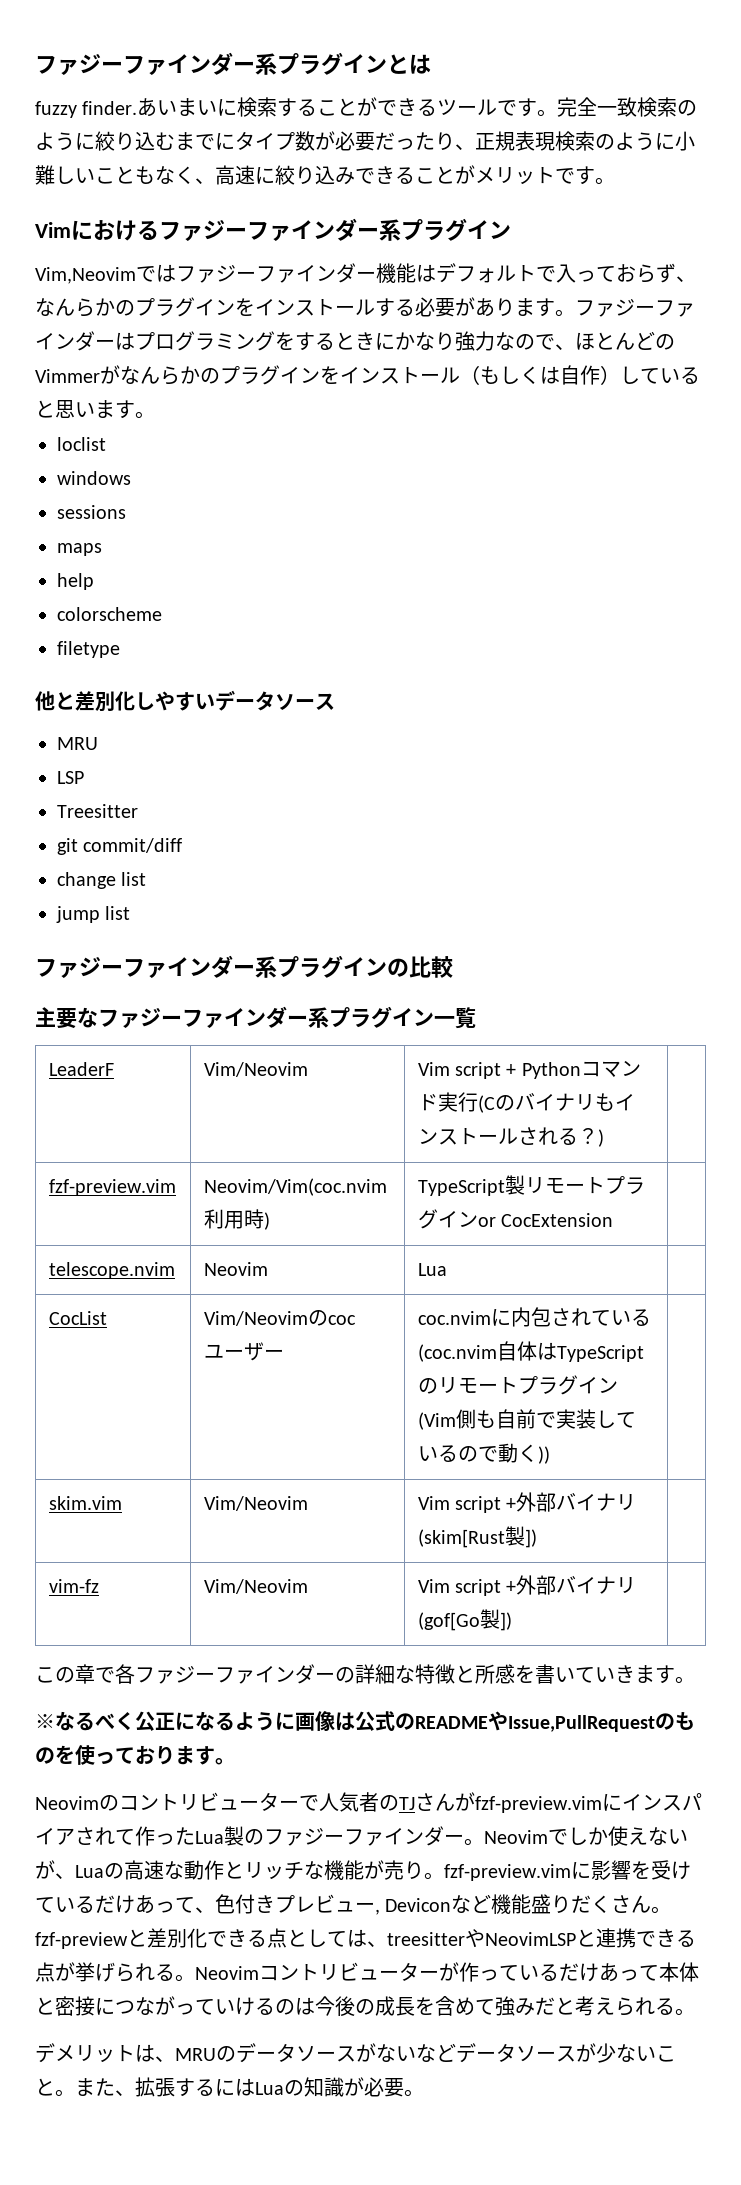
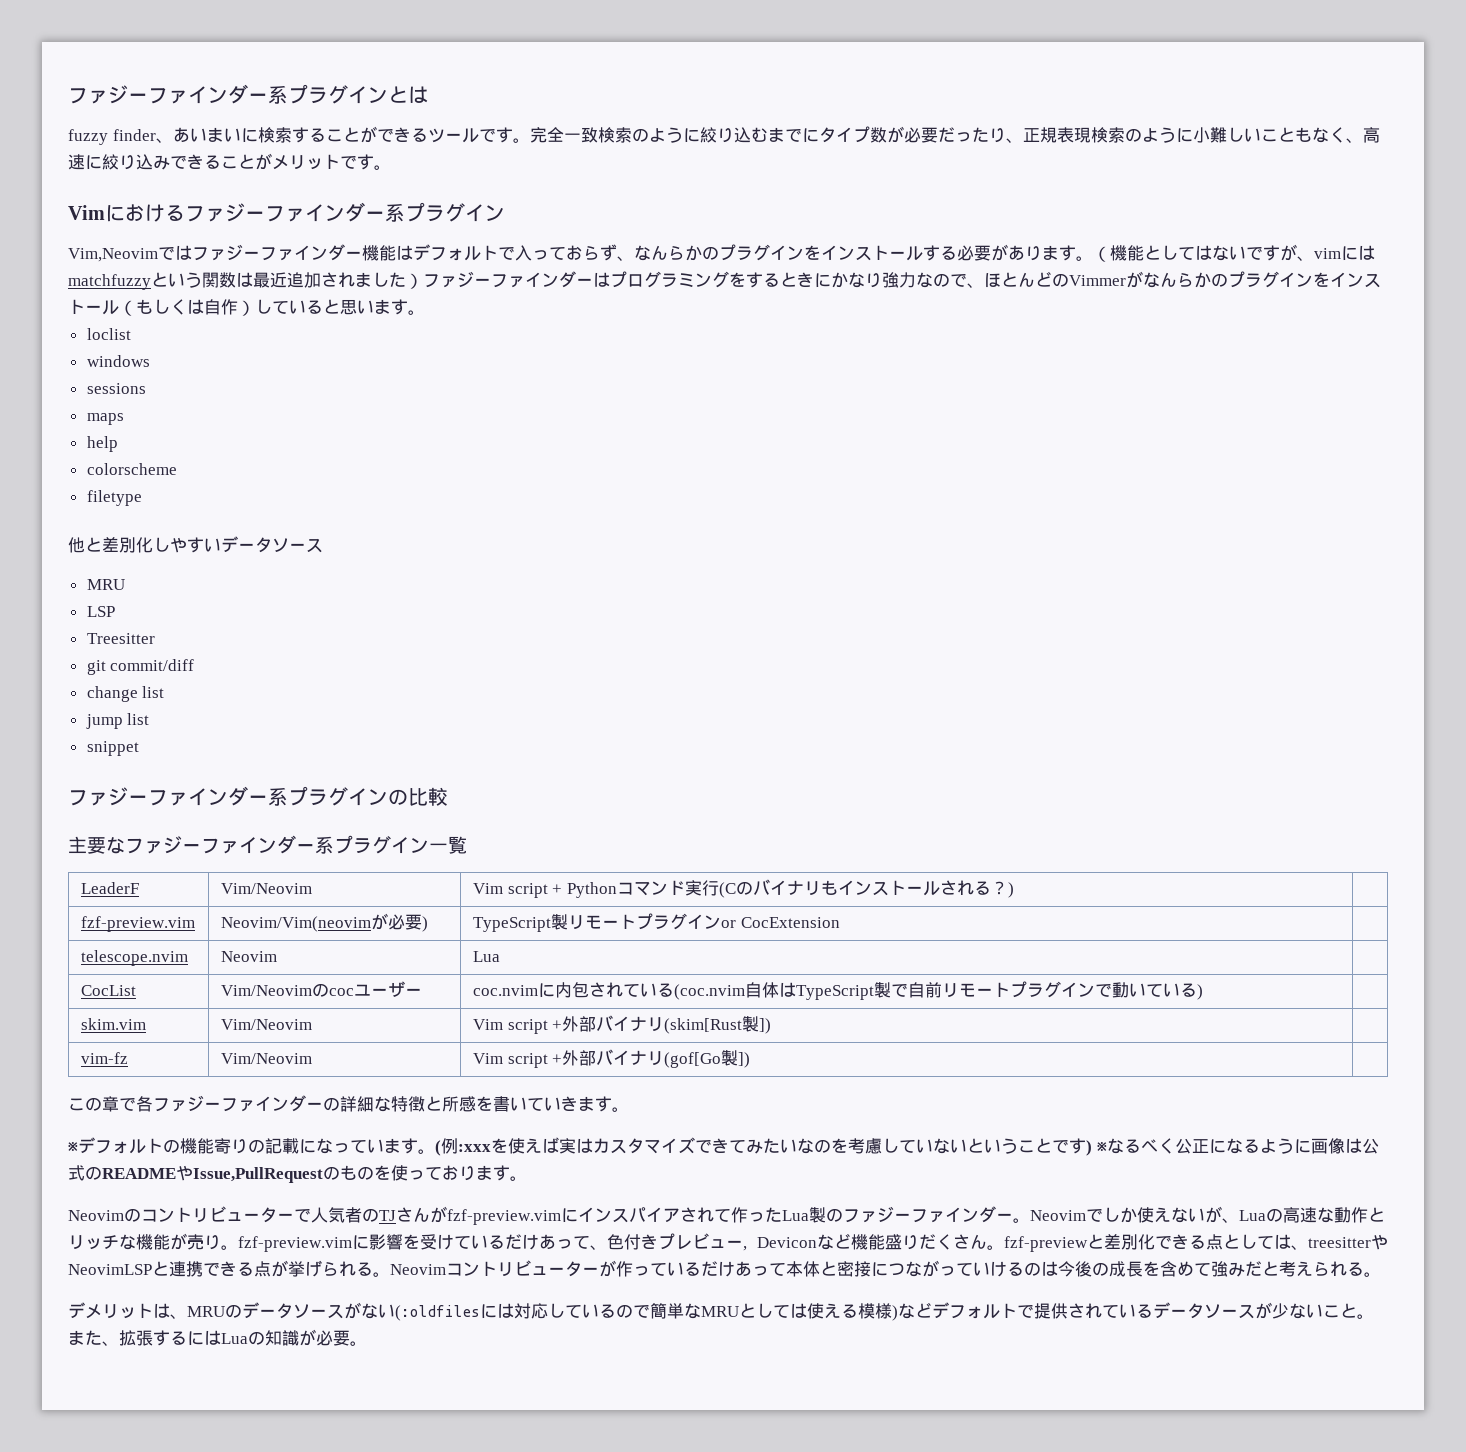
- fuzzy finder.あいまいに検索することができるツールです。
+ fuzzy finder、あいまいに検索することができるツールです。
- ファジーファインダーはプログラミングをするときにかなり強力なので、ほとんどのVimmerがなんらかのプラグインをインストール（もしくは自作）していると思います。
+ （機能としてはないですが、vimにはmatchfuzzyという関数は最近追加されました）ファジーファインダーはプログラミングをするときにかなり強力なので、ほとんどのVimmerがなんらかのプラグインをインストール（もしくは自作）していると思います。
+ snippet
- fzf-preview.vim | Neovim/Vim(coc.nvim利用時) | TypeScript製リモートプラグインor CocExtension |
+ fzf-preview.vim | Neovim/Vim(neovimが必要) | TypeScript製リモートプラグインor CocExtension |
- CocList | Vim/Neovimのcocユーザー | coc.nvimに内包されている(coc.nvim自体はTypeScriptのリモートプラグイン(Vim側も自前で実装しているので動く)) |
+ CocList | Vim/Neovimのcocユーザー | coc.nvimに内包されている(coc.nvim自体はTypeScript製で自前リモートプラグインで動いている) |
- ※なるべく公正になるように画像は公式のREADMEやIssue,PullRequestのものを使っております。
+ ※デフォルトの機能寄りの記載になっています。(例:xxxを使えば実はカスタマイズできてみたいなのを考慮していないということです) ※なるべく公正になるように画像は公式のREADMEやIssue,PullRequestのものを使っております。
- デメリットは、MRUのデータソースがないなどデータソースが少ないこと。
+ デメリットは、MRUのデータソースがない(:oldfilesには対応しているので簡単なMRUとしては使える模様)などデフォルトで提供されているデータソースが少ないこと。

